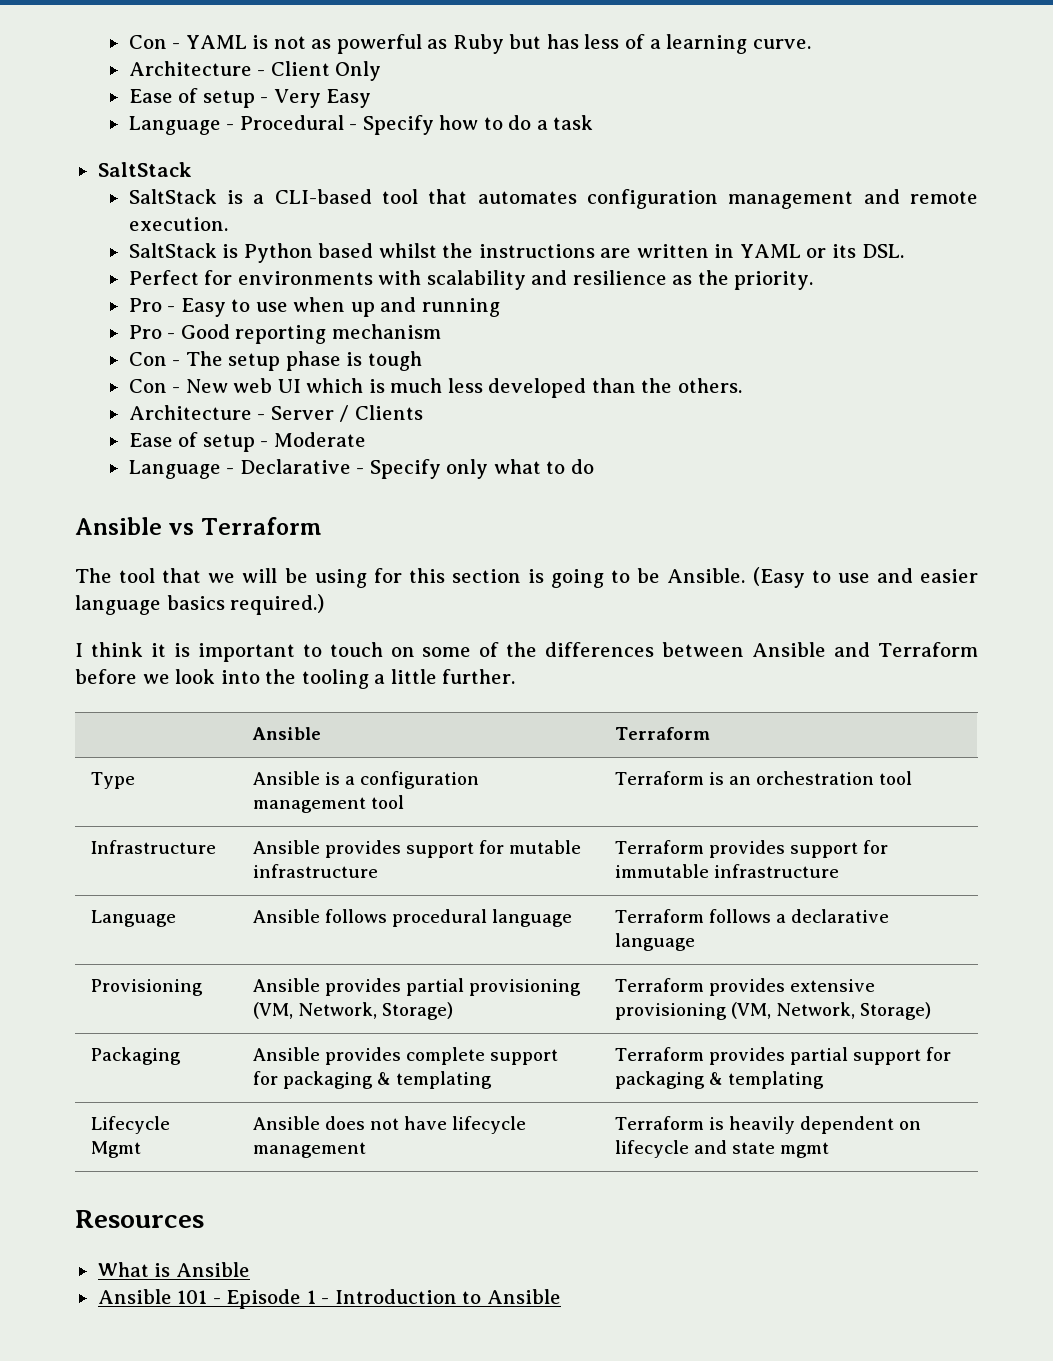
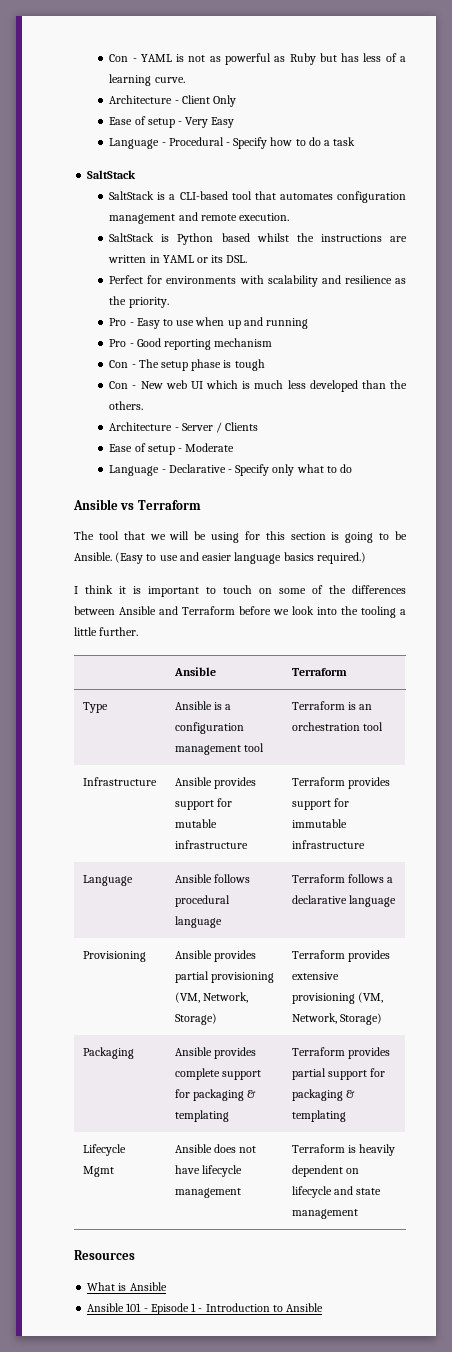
- Lifecycle Mgmt | Ansible does not have lifecycle management | Terraform is heavily dependent on lifecycle and state mgmt
+ Lifecycle Mgmt | Ansible does not have lifecycle management | Terraform is heavily dependent on lifecycle and state management

